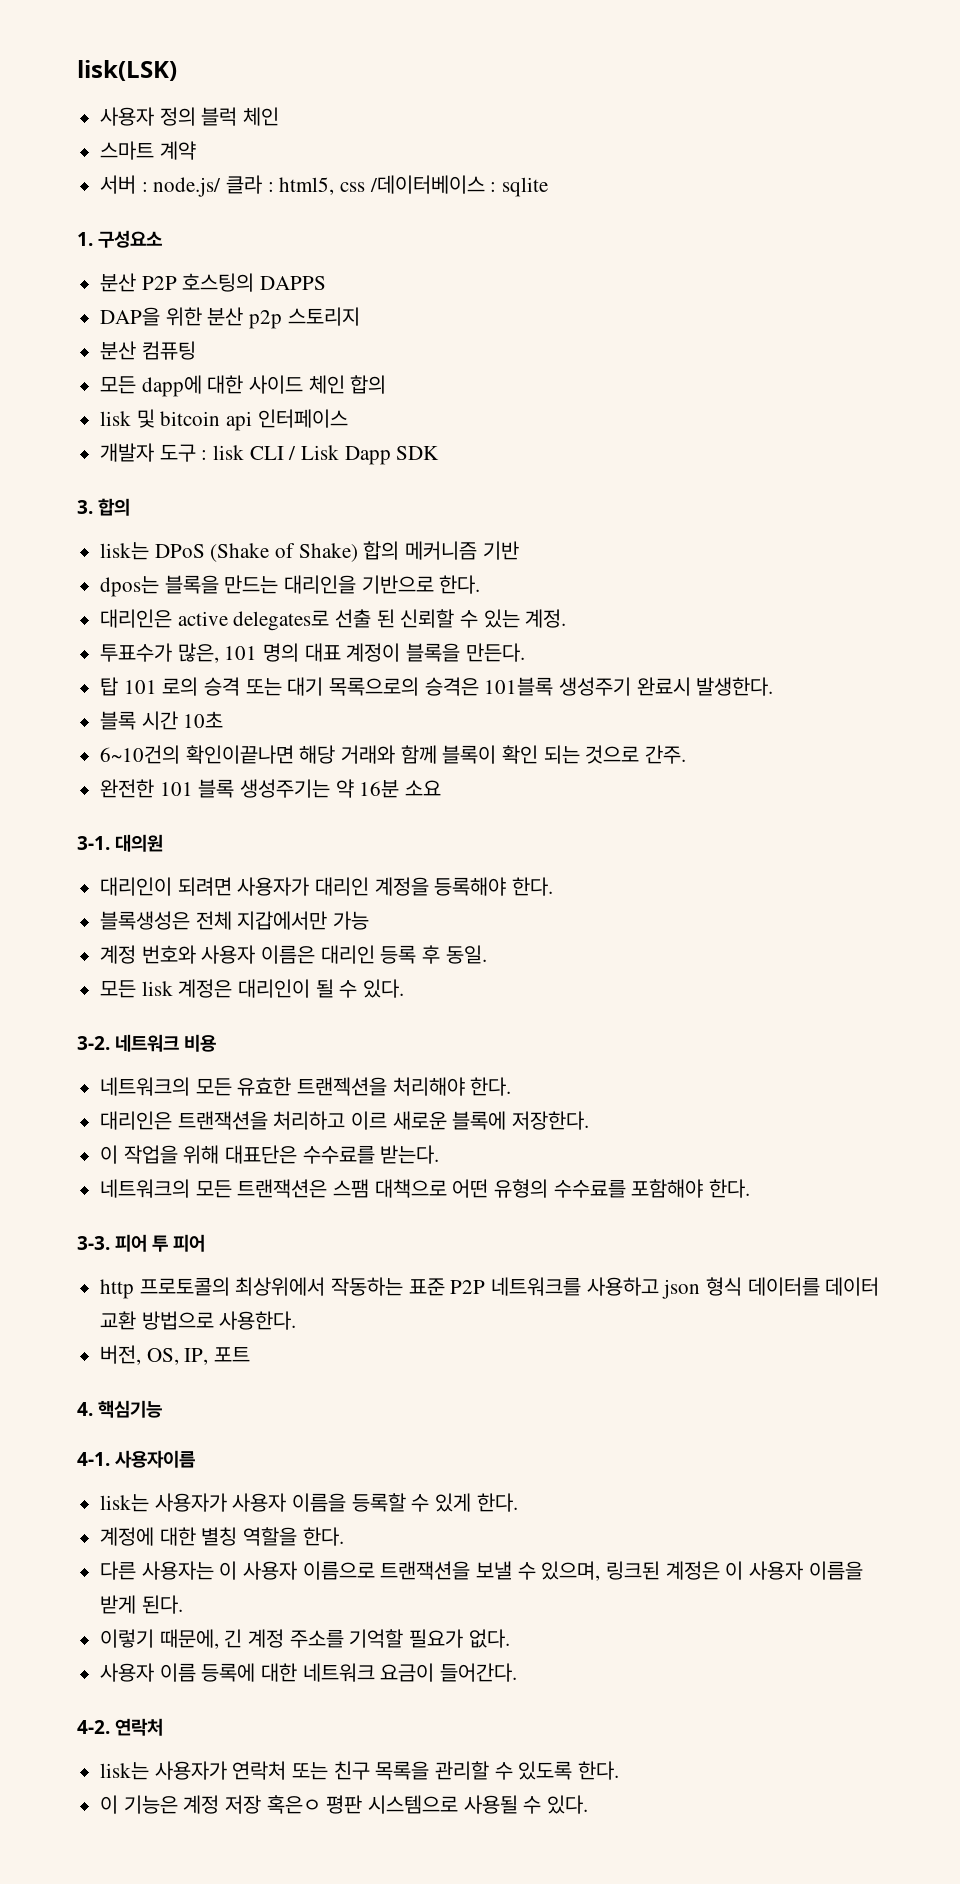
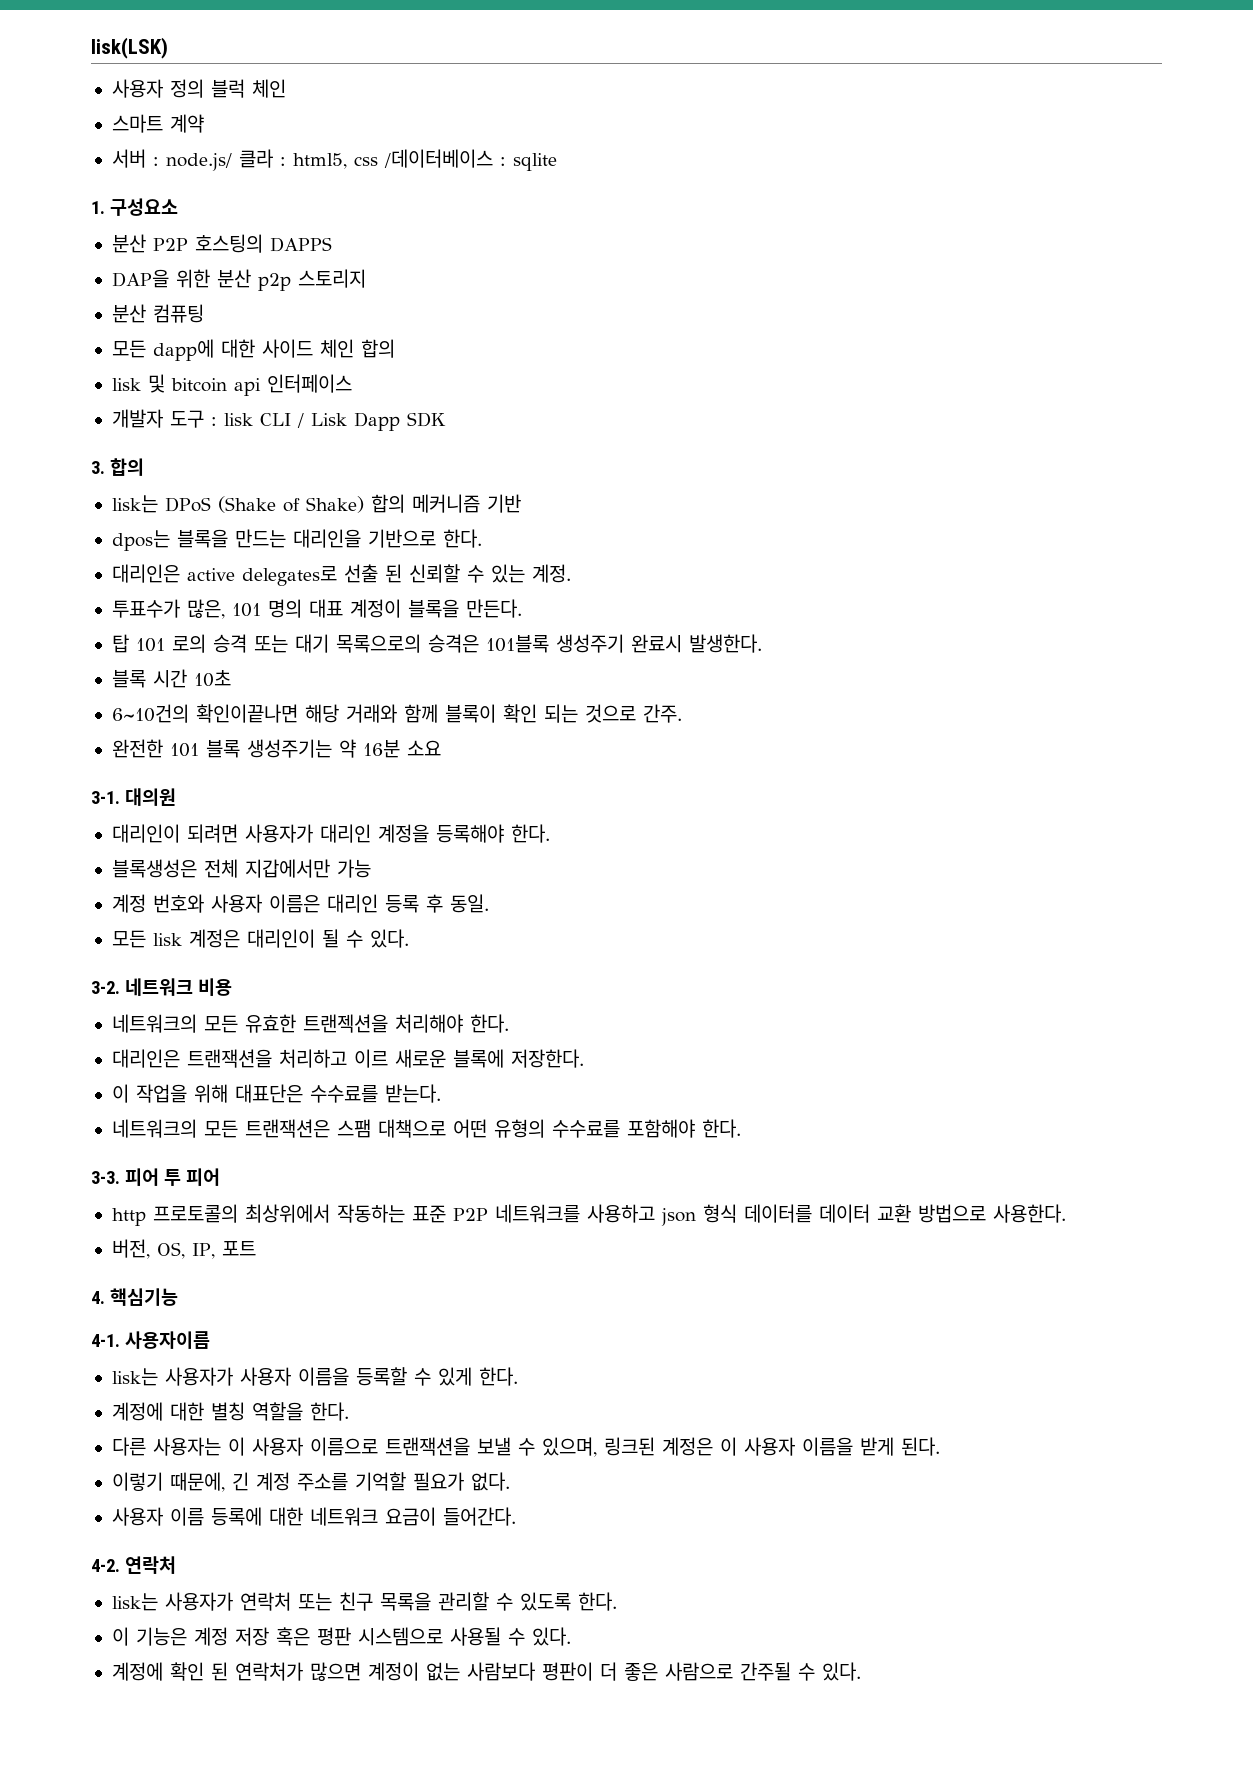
- 이 기능은 계정 저장 혹은ㅇ 평판 시스템으로 사용될 수 있다.
+ 이 기능은 계정 저장 혹은 평판 시스템으로 사용될 수 있다.
+ 계정에 확인 된 연락처가 많으면 계정이 없는 사람보다 평판이 더 좋은 사람으로 간주될 수 있다.

